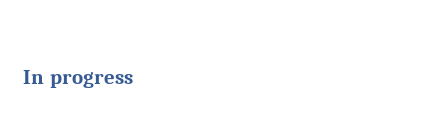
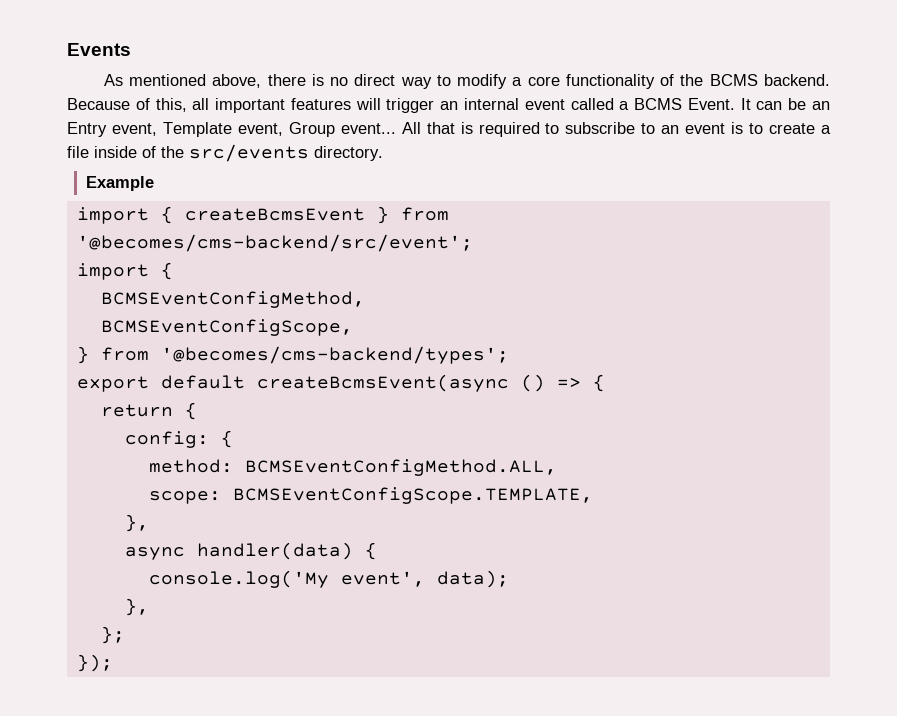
- In progress
+ Events
+ As mentioned above, there is no direct way to modify a core functionality of the BCMS backend. Because of this, all important features will trigger an internal event called a BCMS Event. It can be an Entry event, Template event, Group event... All that is required to subscribe to an event is to create a file inside of the src/events directory.
+ Example
+ import { createBcmsEvent } from '@becomes/cms-backend/src/event';
+ import {
+ BCMSEventConfigMethod,
+ BCMSEventConfigScope,
+ } from '@becomes/cms-backend/types';
+ export default createBcmsEvent(async () => {
+ return {
+ config: {
+ method: BCMSEventConfigMethod.ALL,
+ scope: BCMSEventConfigScope.TEMPLATE,
+ },
+ async handler(data) {
+ console.log('My event', data);
+ },
+ };
+ });

